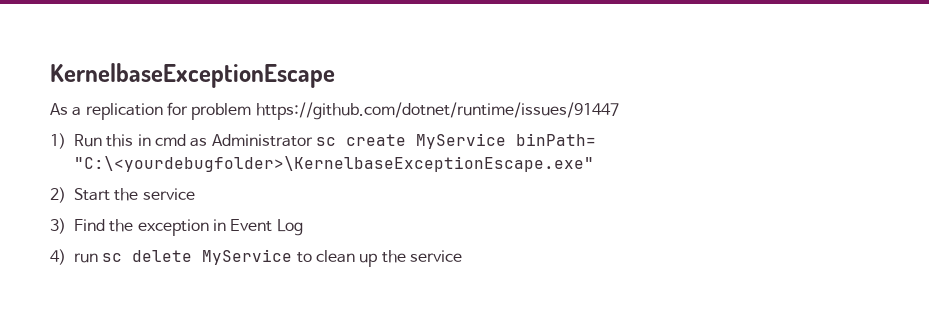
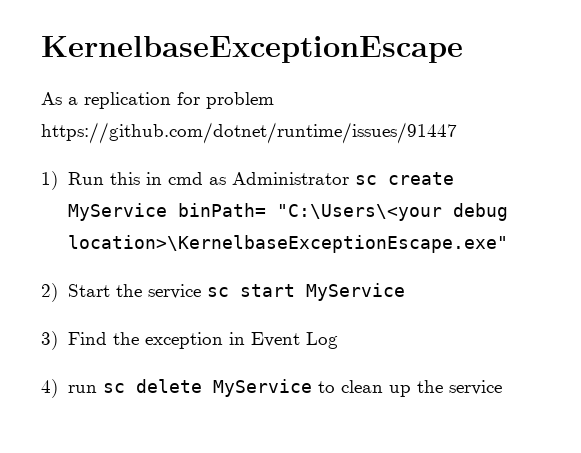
- 1) Run this in cmd as Administrator sc create MyService binPath= "C:\<yourdebugfolder>\KernelbaseExceptionEscape.exe"
+ 1) Run this in cmd as Administrator sc create MyService binPath= "C:\Users\<your debug location>\KernelbaseExceptionEscape.exe"
- 2) Start the service
+ 2) Start the service sc start MyService

